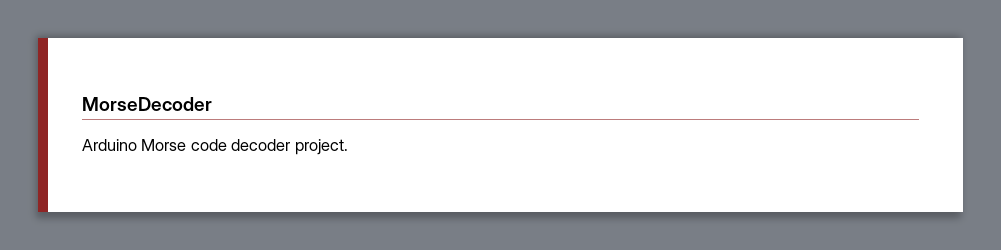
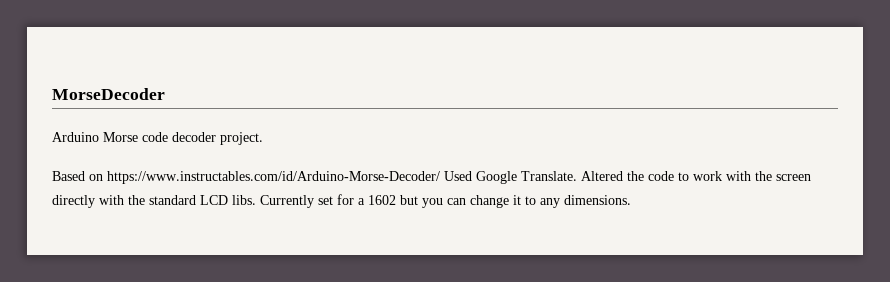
+ Based on https://www.instructables.com/id/Arduino-Morse-Decoder/ Used Google Translate. Altered the code to work with the screen directly with the standard LCD libs. Currently set for a 1602 but you can change it to any dimensions.

